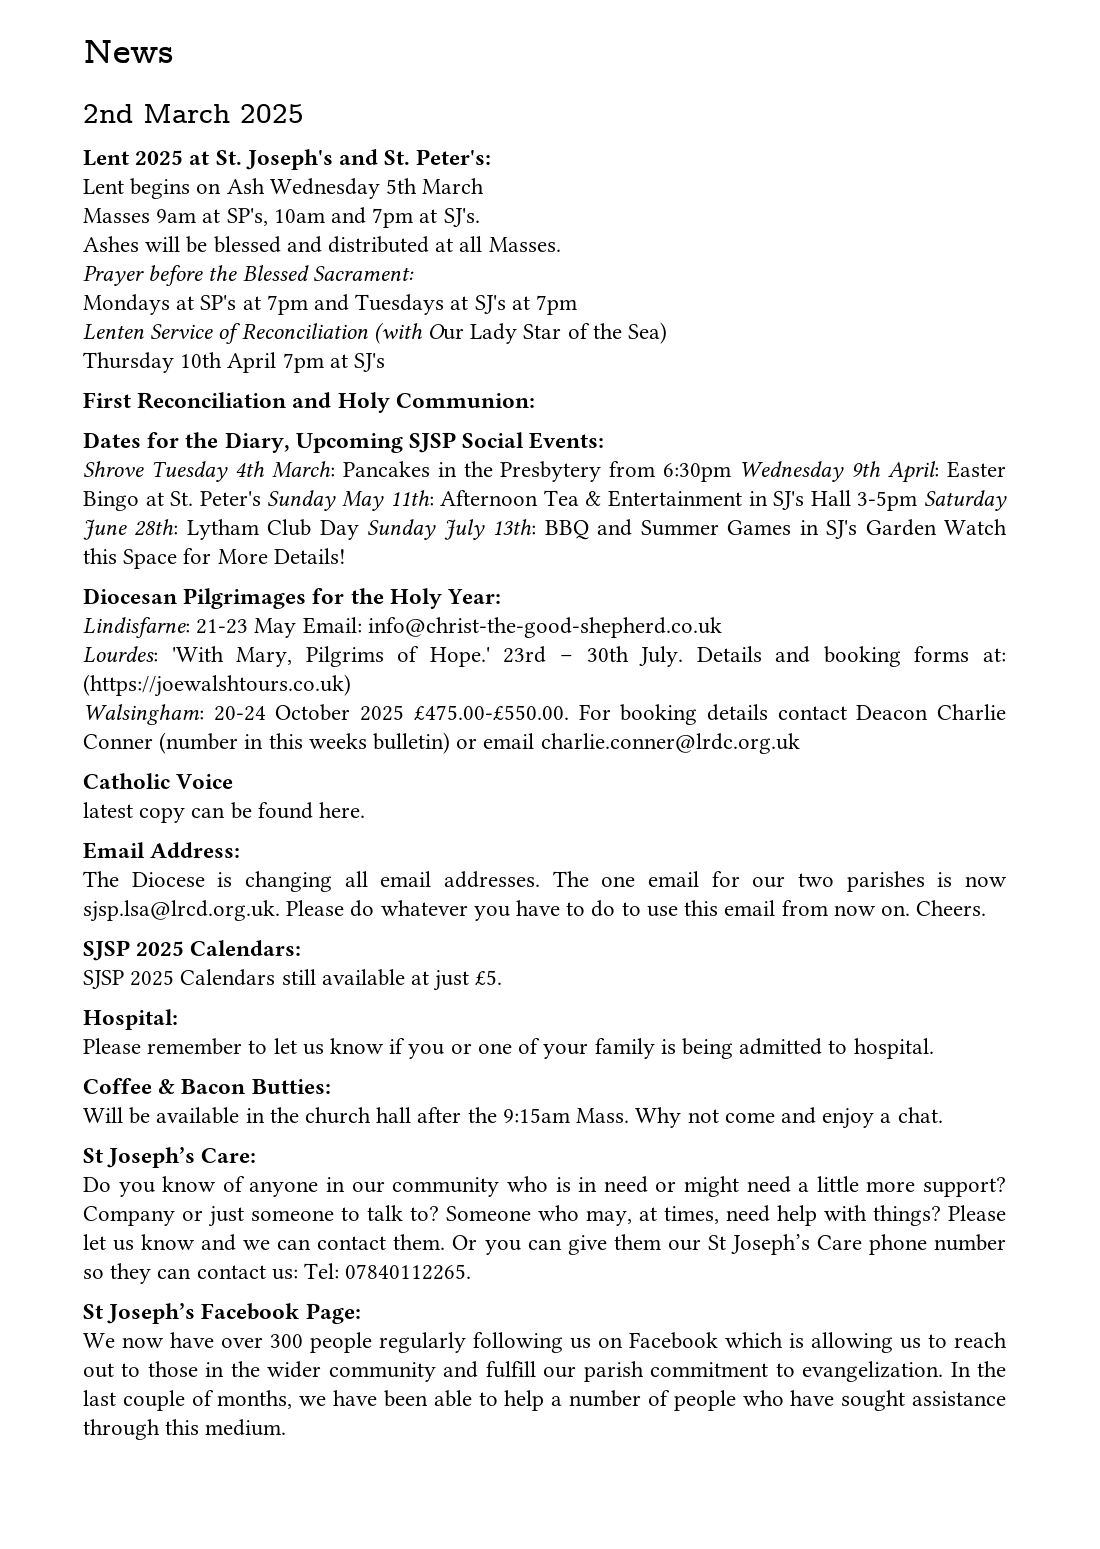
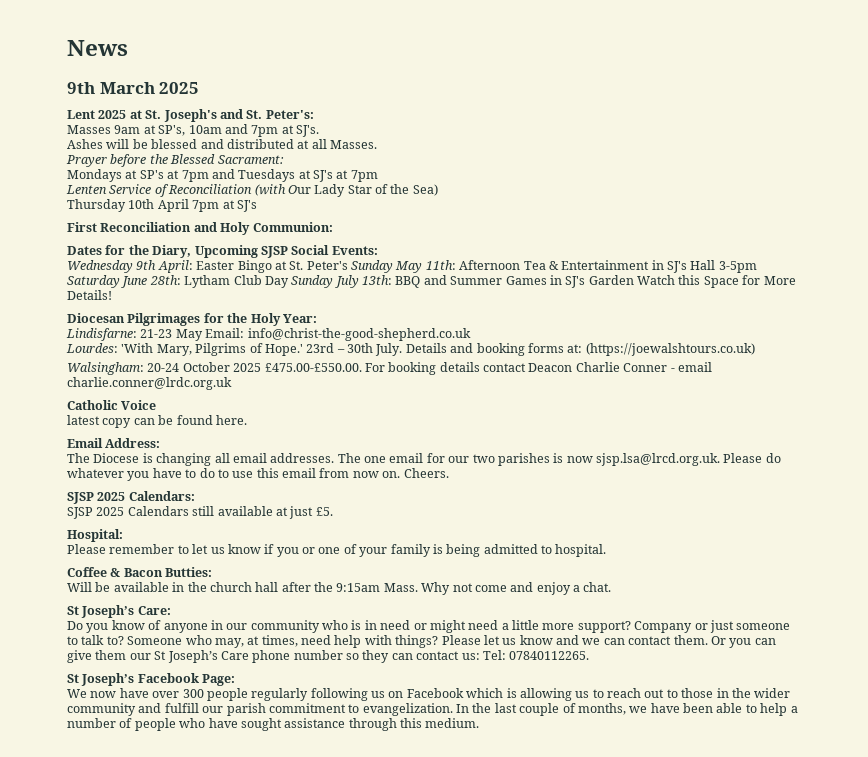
- 2nd March 2025
+ 9th March 2025
- Lent begins on Ash Wednesday 5th March
- Shrove Tuesday 4th March: Pancakes in the Presbytery from 6:30pm Wednesday 9th April: Easter Bingo at St. Peter's Sunday May 11th: Afternoon Tea & Entertainment in SJ's Hall 3-5pm Saturday June 28th: Lytham Club Day Sunday July 13th: BBQ and Summer Games in SJ's Garden Watch this Space for More Details!
+ Wednesday 9th April: Easter Bingo at St. Peter's Sunday May 11th: Afternoon Tea & Entertainment in SJ's Hall 3-5pm Saturday June 28th: Lytham Club Day Sunday July 13th: BBQ and Summer Games in SJ's Garden Watch this Space for More Details!
- Walsingham: 20-24 October 2025 £475.00-£550.00. For booking details contact Deacon Charlie Conner (number in this weeks bulletin) or email charlie.conner@lrdc.org.uk
+ Walsingham: 20-24 October 2025 £475.00-£550.00. For booking details contact Deacon Charlie Conner - email charlie.conner@lrdc.org.uk

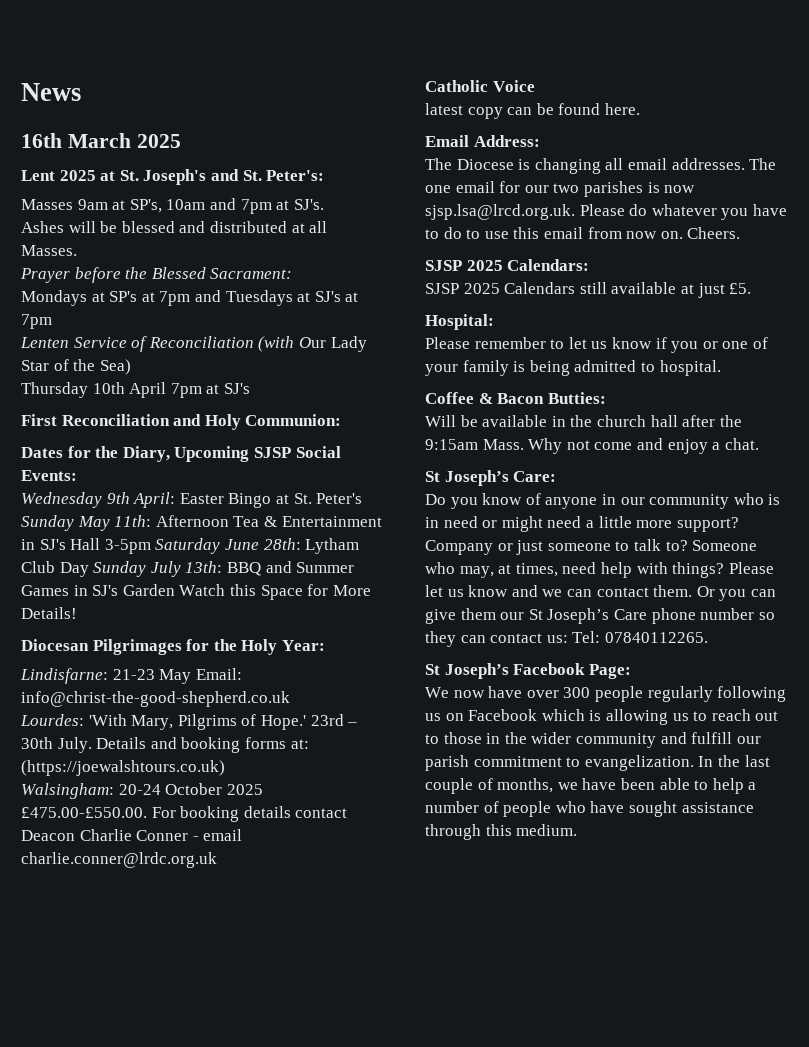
- 9th March 2025
+ 16th March 2025

